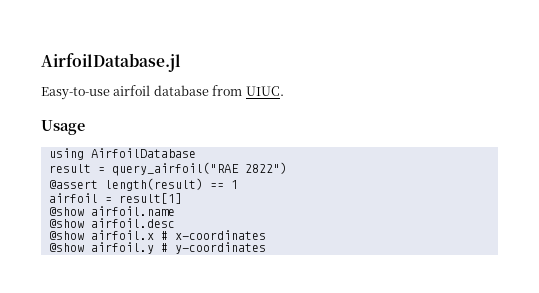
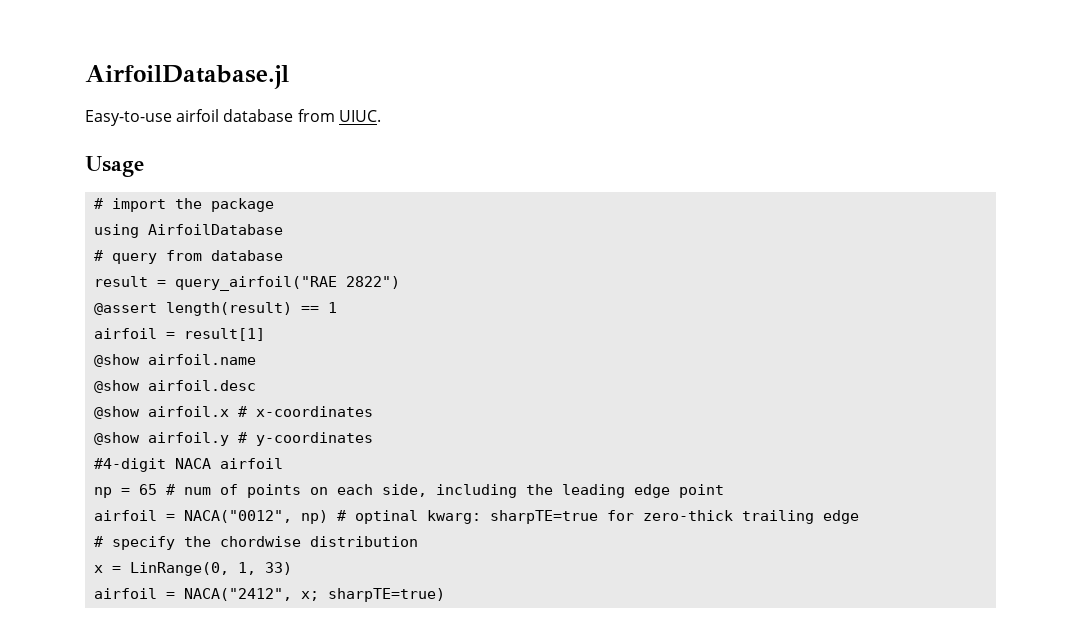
+ # import the package
  using AirfoilDatabase
+ # query from database
+ #4-digit NACA airfoil
+ np = 65 # num of points on each side, including the leading edge point
+ airfoil = NACA("0012", np) # optinal kwarg: sharpTE=true for zero-thick trailing edge
+ # specify the chordwise distribution
+ x = LinRange(0, 1, 33)
+ airfoil = NACA("2412", x; sharpTE=true)

